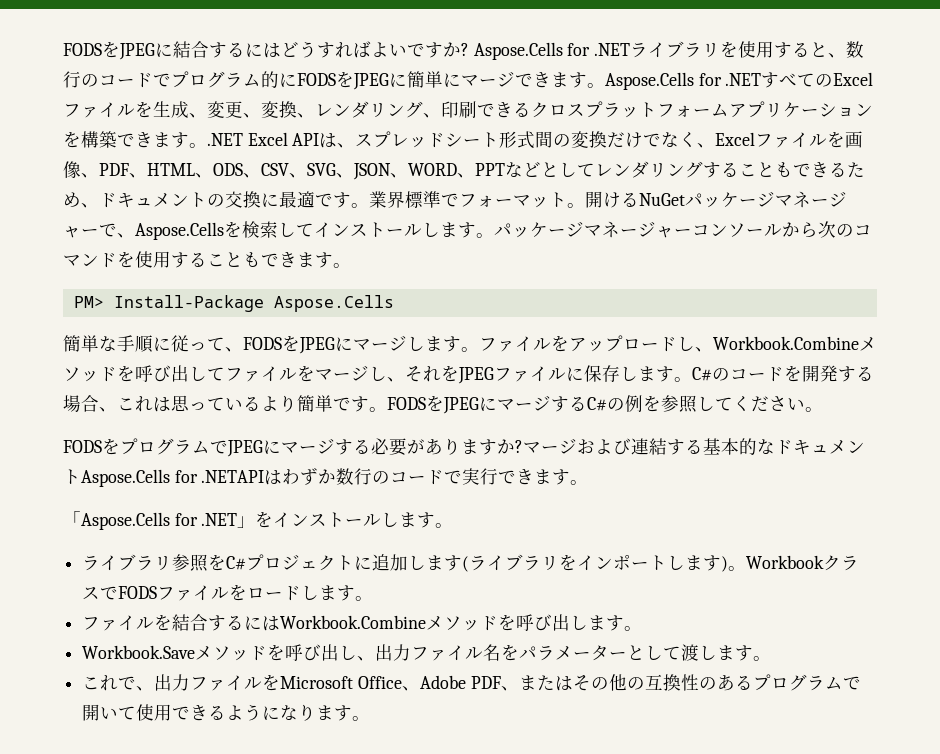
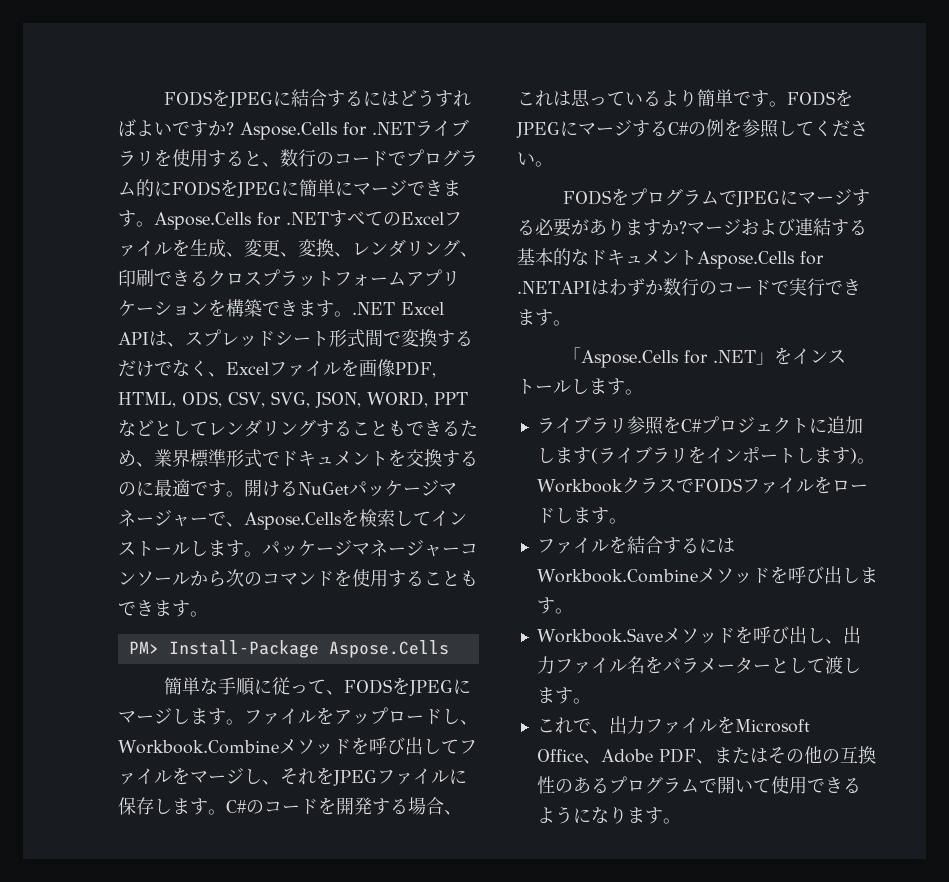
- Aspose.Cells for .NETすべてのExcelファイルを生成、変更、変換、レンダリング、印刷できるクロスプラットフォームアプリケーションを構築できます。.NET Excel APIは、スプレッドシート形式間の変換だけでなく、Excelファイルを画像、PDF、HTML、ODS、CSV、SVG、JSON、WORD、PPTなどとしてレンダリングすることもできるため、ドキュメントの交換に最適です。業界標準でフォーマット。
+ Aspose.Cells for .NETすべてのExcelファイルを生成、変更、変換、レンダリング、印刷できるクロスプラットフォームアプリケーションを構築できます。.NET Excel APIは、スプレッドシート形式間で変換するだけでなく、Excelファイルを画像PDF, HTML, ODS, CSV, SVG, JSON, WORD, PPTなどとしてレンダリングすることもできるため、業界標準形式でドキュメントを交換するのに最適です。

